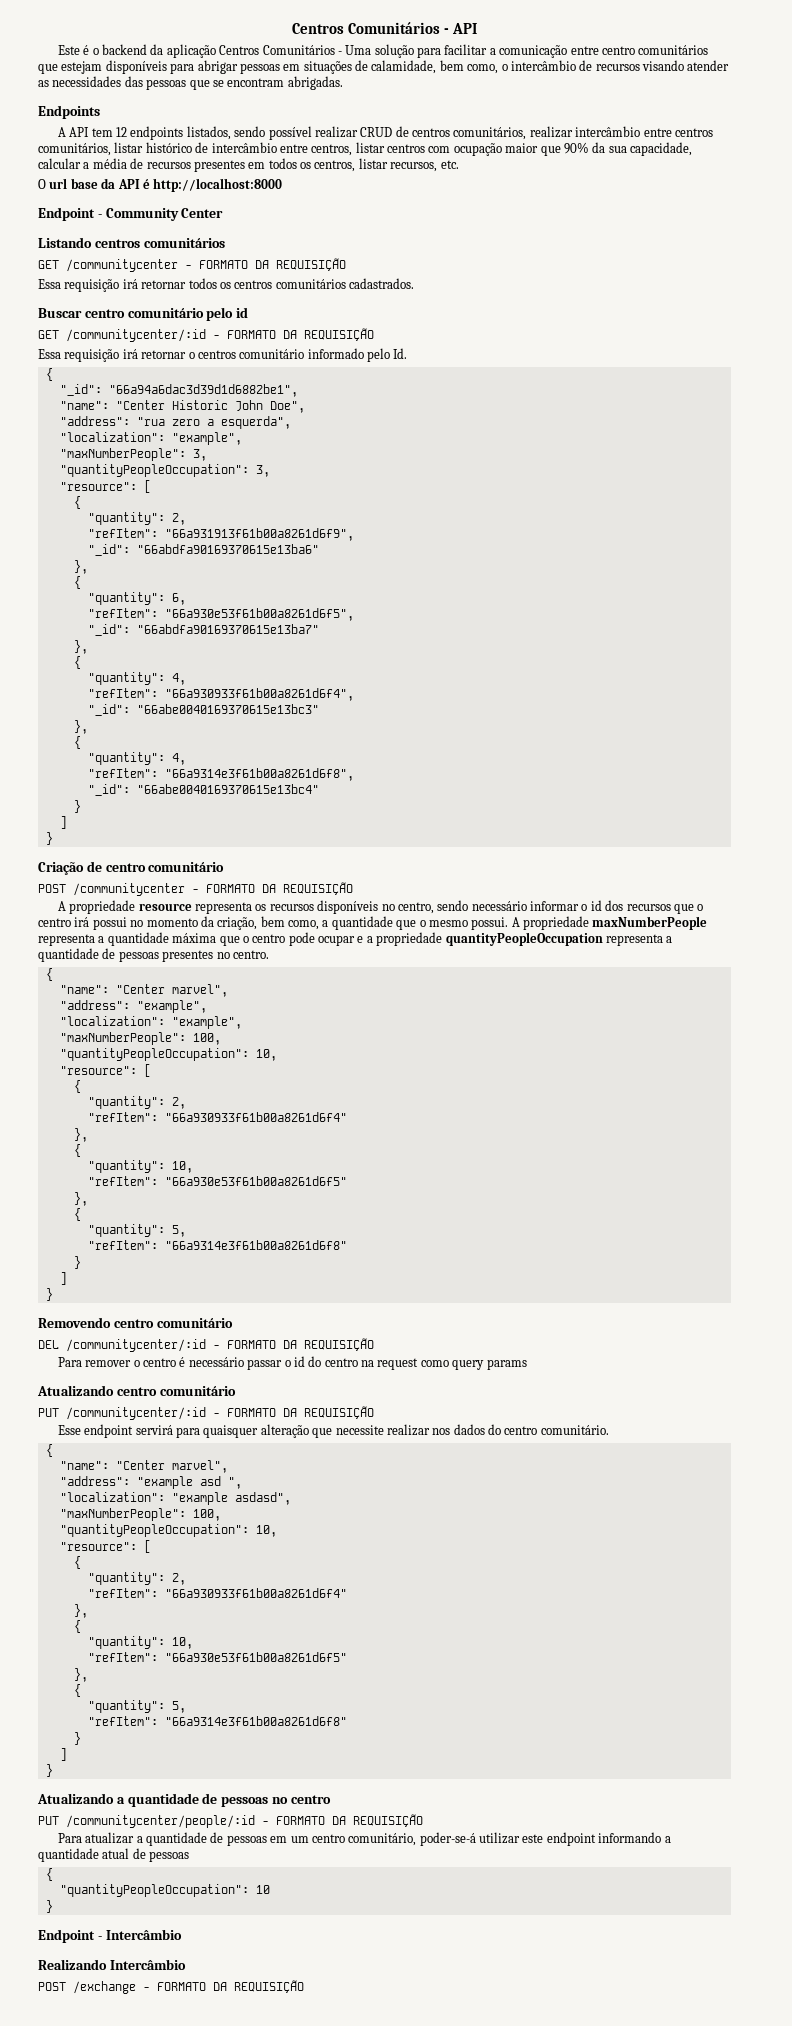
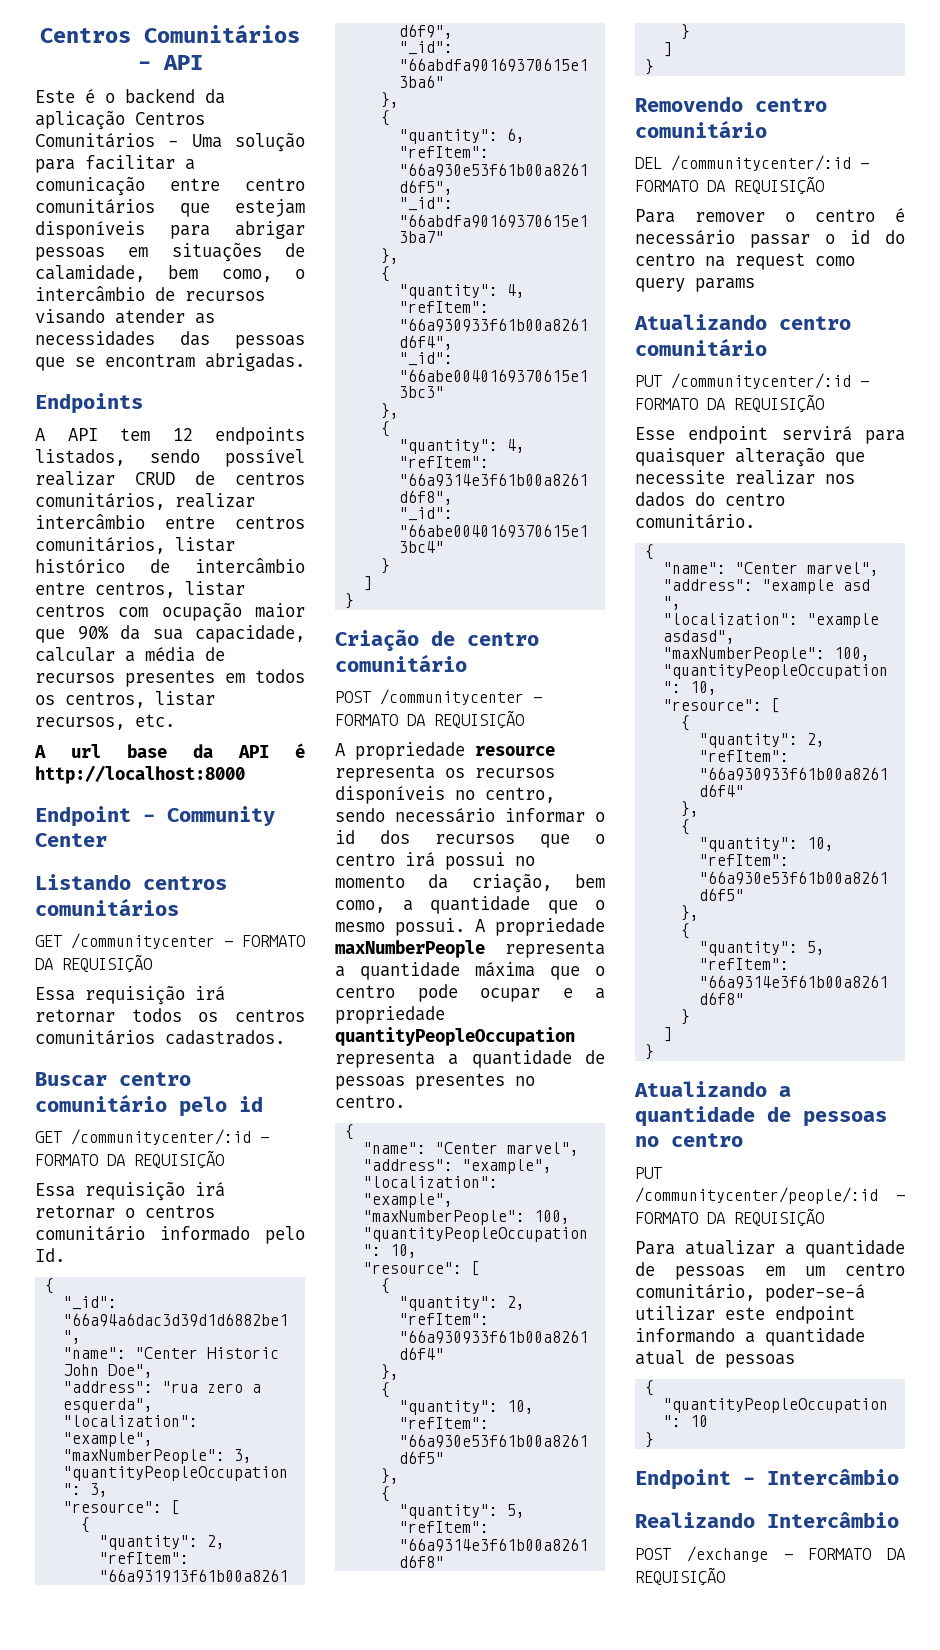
- O url base da API é http://localhost:8000
+ A url base da API é http://localhost:8000

